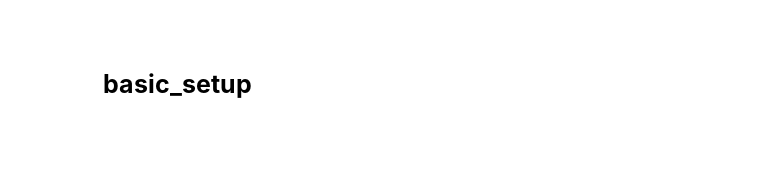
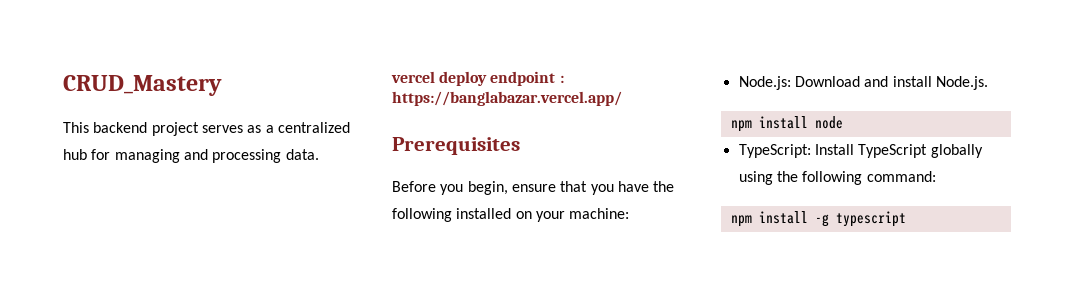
- basic_setup
+ CRUD_Mastery
+ This backend project serves as a centralized hub for managing and processing data.
+ vercel deploy endpoint : https://banglabazar.vercel.app/
+ Prerequisites
+ Before you begin, ensure that you have the following installed on your machine:
+ Node.js: Download and install Node.js.
+ npm install node
+ TypeScript: Install TypeScript globally using the following command:
+ npm install -g typescript

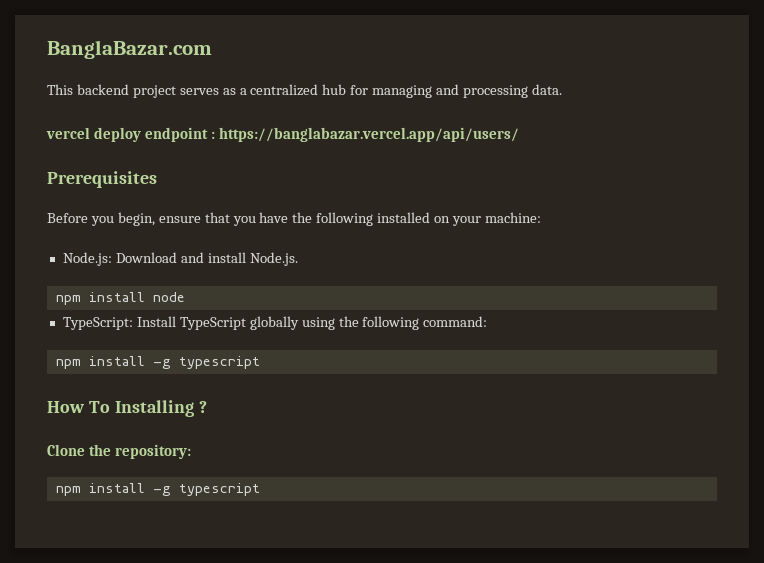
- CRUD_Mastery
+ BanglaBazar.com
- vercel deploy endpoint : https://banglabazar.vercel.app/
+ vercel deploy endpoint : https://banglabazar.vercel.app/api/users/
+ How To Installing ?
+ Clone the repository:
+ npm install -g typescript

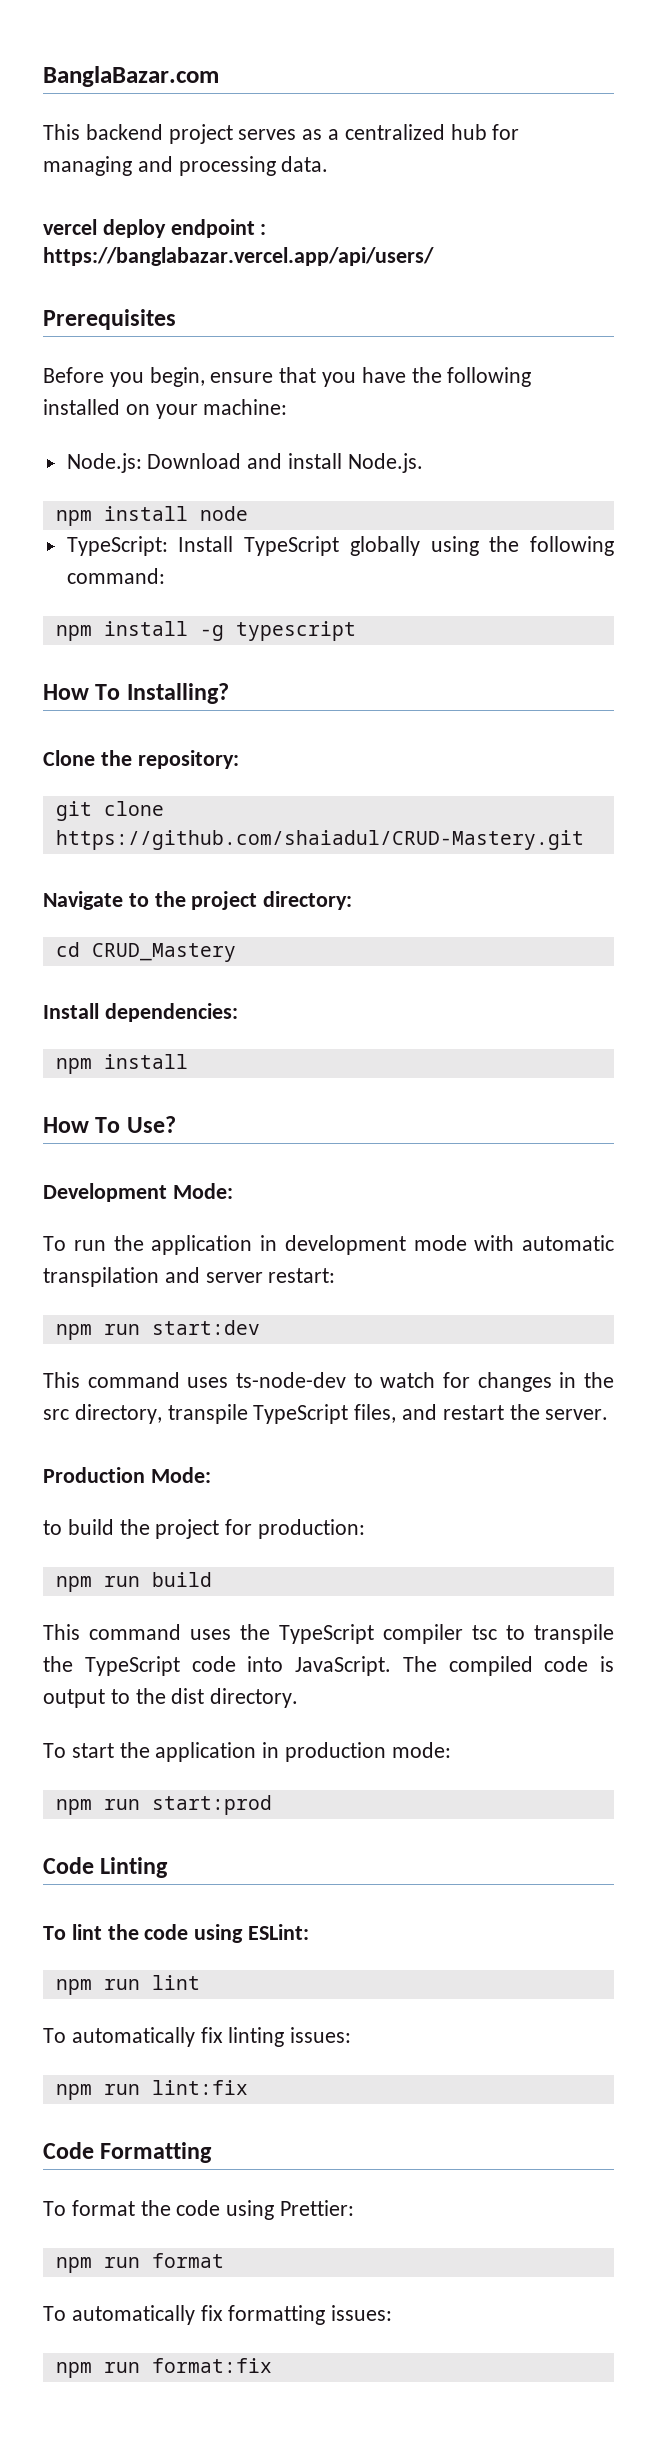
- How To Installing ?
+ How To Installing?
  Clone the repository:
- npm install -g typescript
+ git clone https://github.com/shaiadul/CRUD-Mastery.git
+ Navigate to the project directory:
+ cd CRUD_Mastery
+ Install dependencies:
+ npm install
+ How To Use?
+ Development Mode:
+ To run the application in development mode with automatic transpilation and server restart:
+ npm run start:dev
+ This command uses ts-node-dev to watch for changes in the src directory, transpile TypeScript files, and restart the server.
+ Production Mode:
+ to build the project for production:
+ npm run build
+ This command uses the TypeScript compiler tsc to transpile the TypeScript code into JavaScript. The compiled code is output to the dist directory.
+ To start the application in production mode:
+ npm run start:prod
+ Code Linting
+ To lint the code using ESLint:
+ npm run lint
+ To automatically fix linting issues:
+ npm run lint:fix
+ Code Formatting
+ To format the code using Prettier:
+ npm run format
+ To automatically fix formatting issues:
+ npm run format:fix

